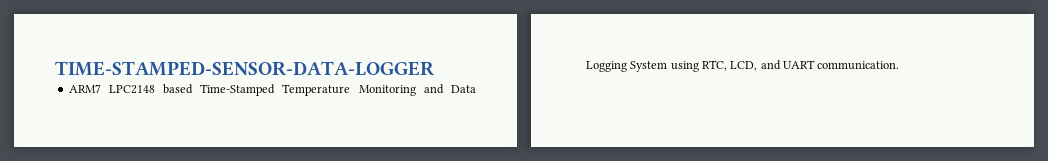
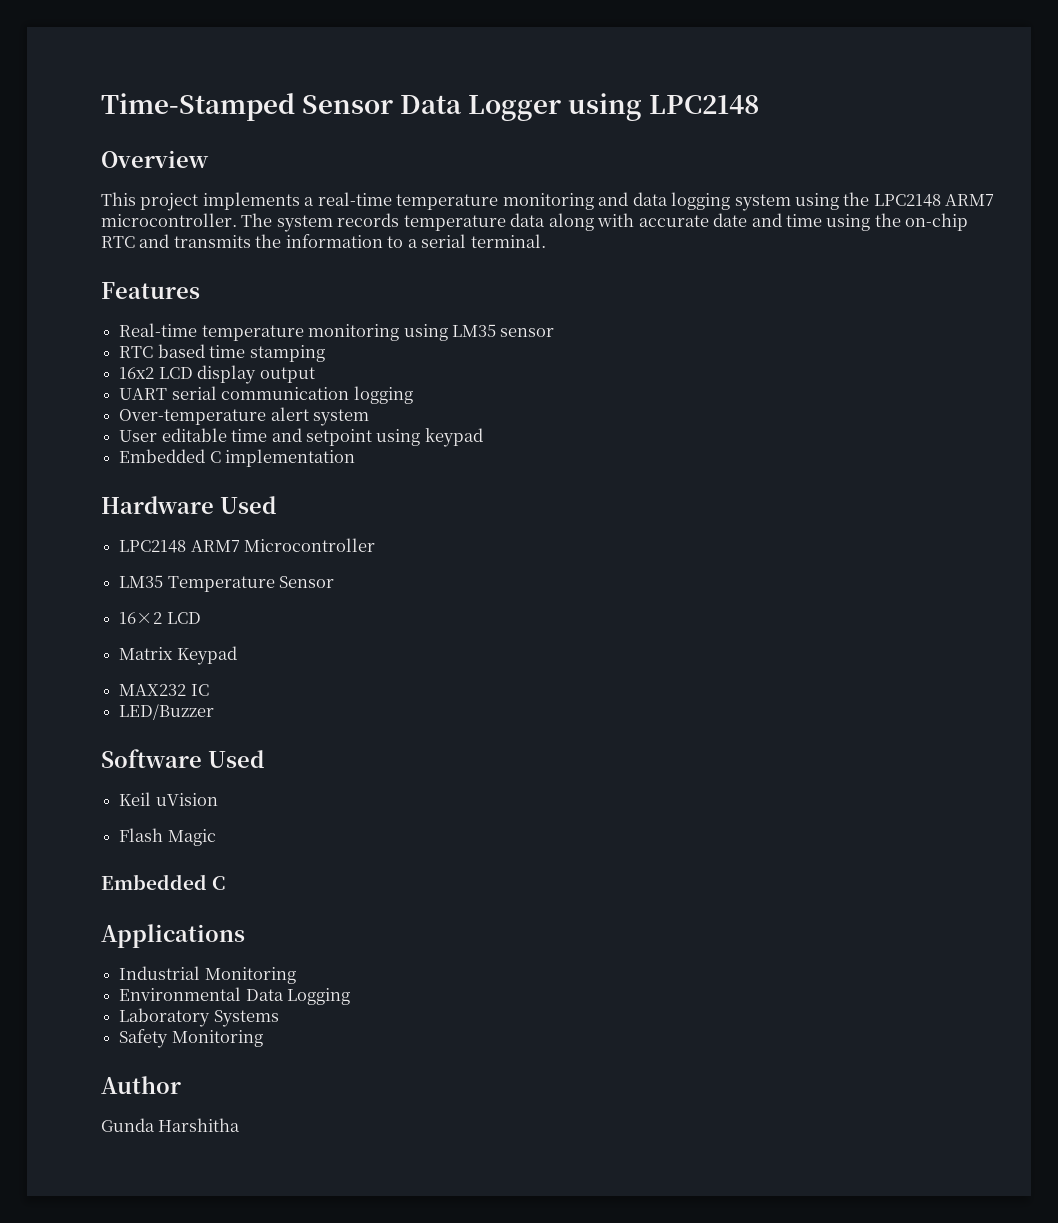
- TIME-STAMPED-SENSOR-DATA-LOGGER
- ARM7 LPC2148 based Time-Stamped Temperature Monitoring and Data Logging System using RTC, LCD, and UART communication.
+ Time-Stamped Sensor Data Logger using LPC2148
+ Overview
+ This project implements a real-time temperature monitoring and data logging system using the LPC2148 ARM7 microcontroller. The system records temperature data along with accurate date and time using the on-chip RTC and transmits the information to a serial terminal.
+ Features
+ Real-time temperature monitoring using LM35 sensor
+ RTC based time stamping
+ 16x2 LCD display output
+ UART serial communication logging
+ Over-temperature alert system
+ User editable time and setpoint using keypad
+ Embedded C implementation
+ Hardware Used
+ LPC2148 ARM7 Microcontroller
+ LM35 Temperature Sensor
+ 16×2 LCD
+ Matrix Keypad
+ MAX232 IC
+ LED/Buzzer
+ Software Used
+ Keil uVision
+ Flash Magic
+ Embedded C
+ Applications
+ Industrial Monitoring
+ Environmental Data Logging
+ Laboratory Systems
+ Safety Monitoring
+ Author
+ Gunda Harshitha

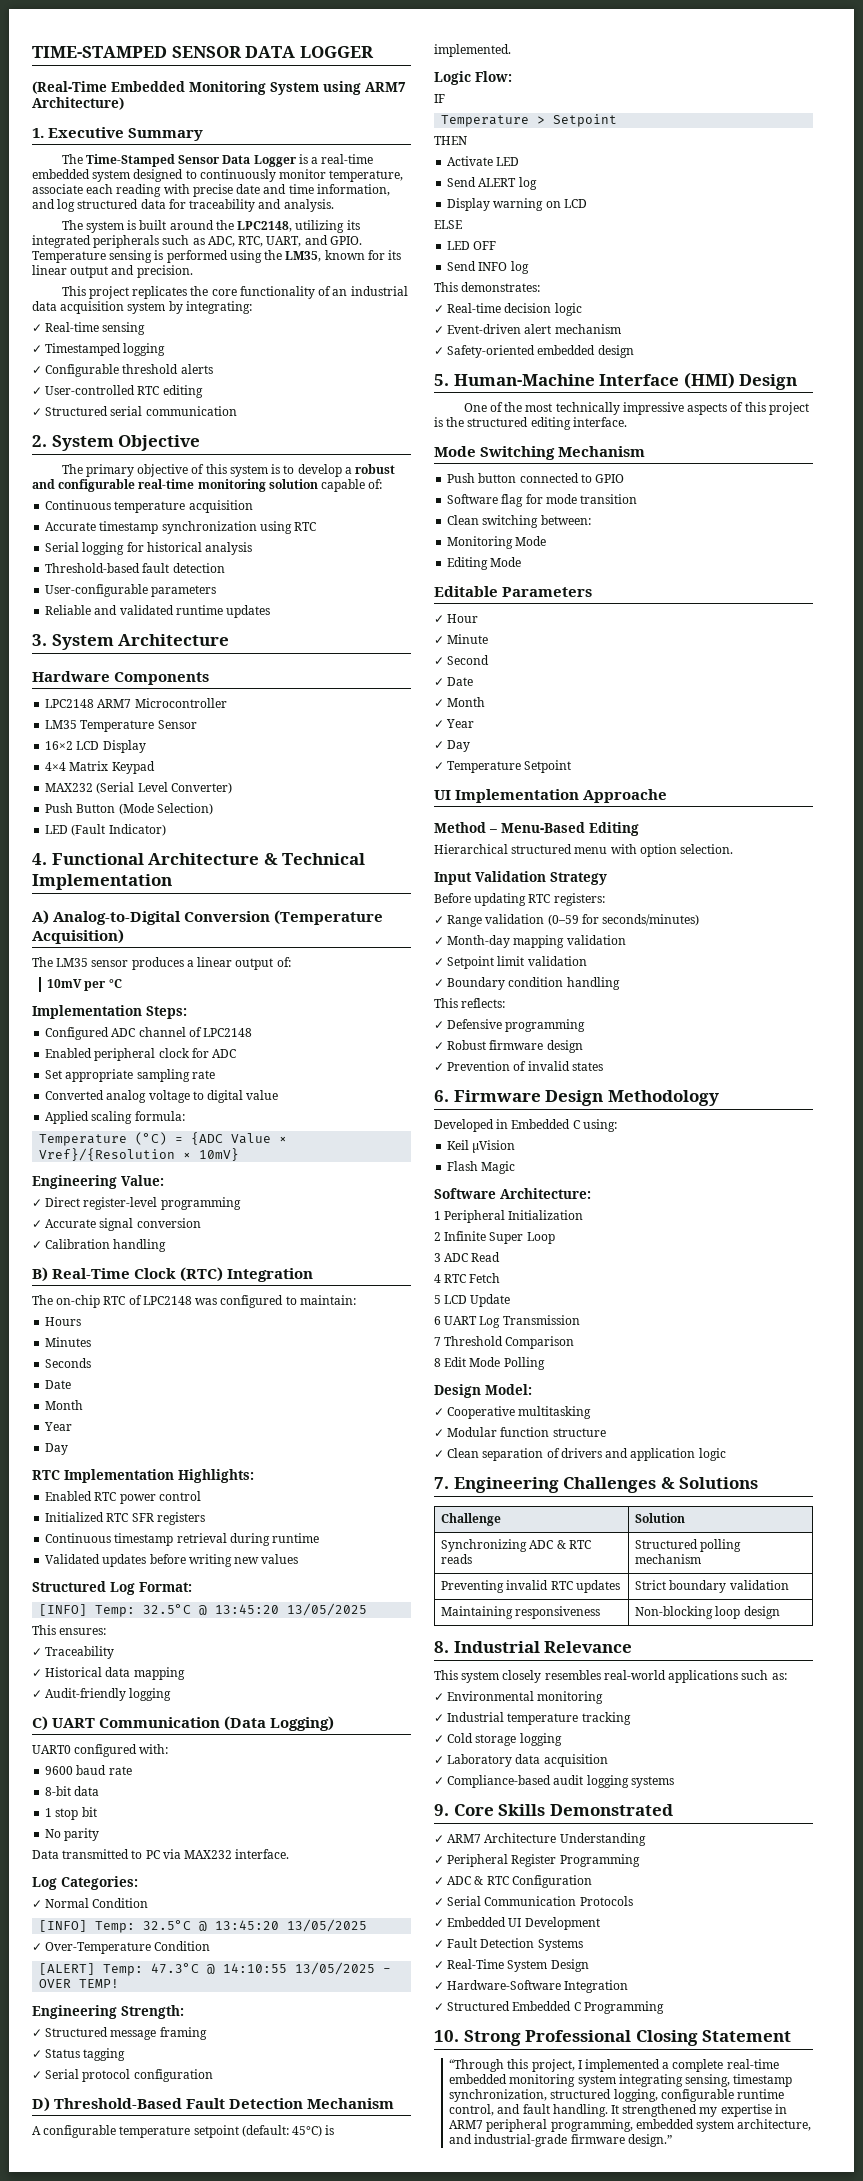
- Time-Stamped Sensor Data Logger using LPC2148
- Overview
- This project implements a real-time temperature monitoring and data logging system using the LPC2148 ARM7 microcontroller. The system records temperature data along with accurate date and time using the on-chip RTC and transmits the information to a serial terminal.
- Features
- Real-time temperature monitoring using LM35 sensor
- RTC based time stamping
- 16x2 LCD display output
- UART serial communication logging
- Over-temperature alert system
- User editable time and setpoint using keypad
- Embedded C implementation
+ TIME-STAMPED SENSOR DATA LOGGER
+ (Real-Time Embedded Monitoring System using ARM7 Architecture)
+ 1. Executive Summary
+ The Time-Stamped Sensor Data Logger is a real-time embedded system designed to continuously monitor temperature, associate each reading with precise date and time information, and log structured data for traceability and analysis.
+ The system is built around the LPC2148, utilizing its integrated peripherals such as ADC, RTC, UART, and GPIO. Temperature sensing is performed using the LM35, known for its linear output and precision.
+ This project replicates the core functionality of an industrial data acquisition system by integrating:
+ ✓ Real-time sensing
+ ✓ Timestamped logging
+ ✓ Configurable threshold alerts
+ ✓ User-controlled RTC editing
+ ✓ Structured serial communication
+ 2. System Objective
+ The primary objective of this system is to develop a robust and configurable real-time monitoring solution capable of:
+ Continuous temperature acquisition
+ Accurate timestamp synchronization using RTC
+ Serial logging for historical analysis
+ Threshold-based fault detection
+ User-configurable parameters
+ Reliable and validated runtime updates
+ 3. System Architecture
- Hardware Used
+ Hardware Components
  LM35 Temperature Sensor
- 16×2 LCD
- Matrix Keypad
+ 16×2 LCD Display
+ 4×4 Matrix Keypad
- MAX232 IC
- LED/Buzzer
- Software Used
+ MAX232 (Serial Level Converter)
+ Push Button (Mode Selection)
+ LED (Fault Indicator)
+ 4. Functional Architecture & Technical Implementation
+ A) Analog-to-Digital Conversion (Temperature Acquisition)
+ The LM35 sensor produces a linear output of:
+ 10mV per °C
+ Implementation Steps:
+ Configured ADC channel of LPC2148
+ Enabled peripheral clock for ADC
+ Set appropriate sampling rate
+ Converted analog voltage to digital value
+ Applied scaling formula:
+ Temperature (°C) = {ADC Value × Vref}/{Resolution × 10mV}
+ Engineering Value:
+ ✓ Direct register-level programming
+ ✓ Accurate signal conversion
+ ✓ Calibration handling
+ B) Real-Time Clock (RTC) Integration
+ The on-chip RTC of LPC2148 was configured to maintain:
+ Hours
+ Minutes
+ Seconds
+ Date
+ Month
+ Year
+ Day
+ RTC Implementation Highlights:
+ Enabled RTC power control
+ Initialized RTC SFR registers
+ Continuous timestamp retrieval during runtime
+ Validated updates before writing new values
+ Structured Log Format:
+ [INFO] Temp: 32.5°C @ 13:45:20 13/05/2025
+ This ensures:
+ ✓ Traceability
+ ✓ Historical data mapping
+ ✓ Audit-friendly logging
+ C) UART Communication (Data Logging)
+ UART0 configured with:
+ 9600 baud rate
+ 8-bit data
+ 1 stop bit
+ No parity
+ Data transmitted to PC via MAX232 interface.
+ Log Categories:
+ ✓ Normal Condition
+ [INFO] Temp: 32.5°C @ 13:45:20 13/05/2025
+ ✓ Over-Temperature Condition
+ [ALERT] Temp: 47.3°C @ 14:10:55 13/05/2025 - OVER TEMP!
+ Engineering Strength:
+ ✓ Structured message framing
+ ✓ Status tagging
+ ✓ Serial protocol configuration
+ D) Threshold-Based Fault Detection Mechanism
+ A configurable temperature setpoint (default: 45°C) is implemented.
+ Logic Flow:
+ IF
+ Temperature > Setpoint
+ THEN
+ Activate LED
+ Send ALERT log
+ Display warning on LCD
+ ELSE
+ LED OFF
+ Send INFO log
+ This demonstrates:
+ ✓ Real-time decision logic
+ ✓ Event-driven alert mechanism
+ ✓ Safety-oriented embedded design
+ 5. Human-Machine Interface (HMI) Design
+ One of the most technically impressive aspects of this project is the structured editing interface.
+ Mode Switching Mechanism
+ Push button connected to GPIO
+ Software flag for mode transition
+ Clean switching between:
+ Monitoring Mode
+ Editing Mode
+ Editable Parameters
+ ✓ Hour
+ ✓ Minute
+ ✓ Second
+ ✓ Date
+ ✓ Month
+ ✓ Year
+ ✓ Day
+ ✓ Temperature Setpoint
+ UI Implementation Approache
+ Method – Menu-Based Editing
+ Hierarchical structured menu with option selection.
+ Input Validation Strategy
+ Before updating RTC registers:
+ ✓ Range validation (0–59 for seconds/minutes)
+ ✓ Month-day mapping validation
+ ✓ Setpoint limit validation
+ ✓ Boundary condition handling
+ This reflects:
+ ✓ Defensive programming
+ ✓ Robust firmware design
+ ✓ Prevention of invalid states
+ 6. Firmware Design Methodology
+ Developed in Embedded C using:
- Keil uVision
+ Keil µVision
  Flash Magic
- Embedded C
- Applications
- Industrial Monitoring
- Environmental Data Logging
- Laboratory Systems
- Safety Monitoring
- Author
- Gunda Harshitha
+ Software Architecture:
+ 1 Peripheral Initialization
+ 2 Infinite Super Loop
+ 3 ADC Read
+ 4 RTC Fetch
+ 5 LCD Update
+ 6 UART Log Transmission
+ 7 Threshold Comparison
+ 8 Edit Mode Polling
+ Design Model:
+ ✓ Cooperative multitasking
+ ✓ Modular function structure
+ ✓ Clean separation of drivers and application logic
+ 7. Engineering Challenges & Solutions
+ Challenge | Solution
+ Synchronizing ADC & RTC reads | Structured polling mechanism
+ Preventing invalid RTC updates | Strict boundary validation
+ Maintaining responsiveness | Non-blocking loop design
+ 8. Industrial Relevance
+ This system closely resembles real-world applications such as:
+ ✓ Environmental monitoring
+ ✓ Industrial temperature tracking
+ ✓ Cold storage logging
+ ✓ Laboratory data acquisition
+ ✓ Compliance-based audit logging systems
+ 9. Core Skills Demonstrated
+ ✓ ARM7 Architecture Understanding
+ ✓ Peripheral Register Programming
+ ✓ ADC & RTC Configuration
+ ✓ Serial Communication Protocols
+ ✓ Embedded UI Development
+ ✓ Fault Detection Systems
+ ✓ Real-Time System Design
+ ✓ Hardware-Software Integration
+ ✓ Structured Embedded C Programming
+ 10. Strong Professional Closing Statement
+ “Through this project, I implemented a complete real-time embedded monitoring system integrating sensing, timestamp synchronization, structured logging, configurable runtime control, and fault handling. It strengthened my expertise in ARM7 peripheral programming, embedded system architecture, and industrial-grade firmware design.”

